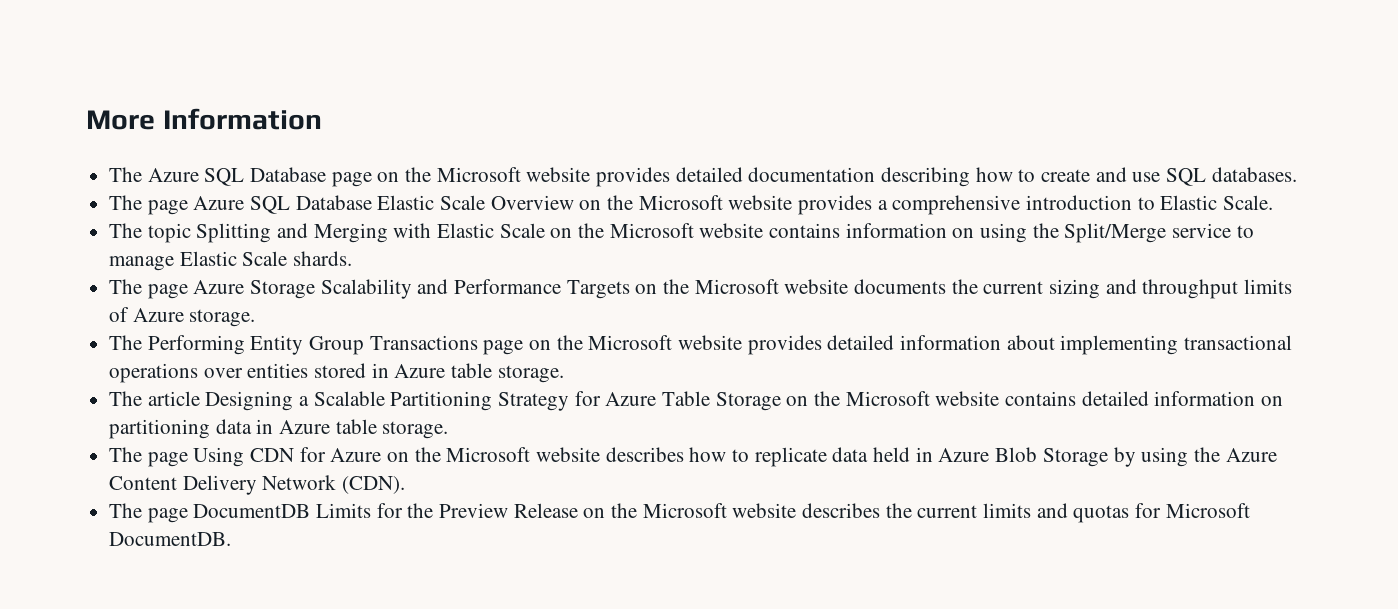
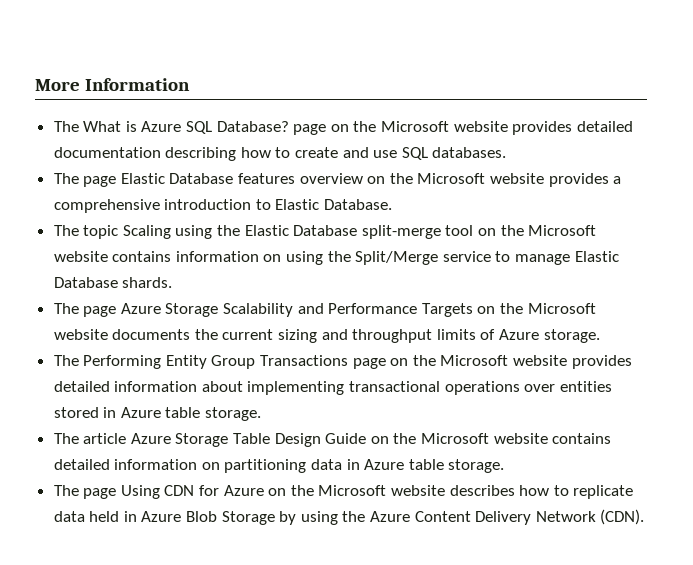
- The Azure SQL Database page on the Microsoft website provides detailed documentation describing how to create and use SQL databases.
+ The What is Azure SQL Database? page on the Microsoft website provides detailed documentation describing how to create and use SQL databases.
- The page Azure SQL Database Elastic Scale Overview on the Microsoft website provides a comprehensive introduction to Elastic Scale.
+ The page Elastic Database features overview on the Microsoft website provides a comprehensive introduction to Elastic Database.
- The topic Splitting and Merging with Elastic Scale on the Microsoft website contains information on using the Split/Merge service to manage Elastic Scale shards.
+ The topic Scaling using the Elastic Database split-merge tool on the Microsoft website contains information on using the Split/Merge service to manage Elastic Database shards.
- The article Designing a Scalable Partitioning Strategy for Azure Table Storage on the Microsoft website contains detailed information on partitioning data in Azure table storage.
+ The article Azure Storage Table Design Guide on the Microsoft website contains detailed information on partitioning data in Azure table storage.
- The page DocumentDB Limits for the Preview Release on the Microsoft website describes the current limits and quotas for Microsoft DocumentDB.

